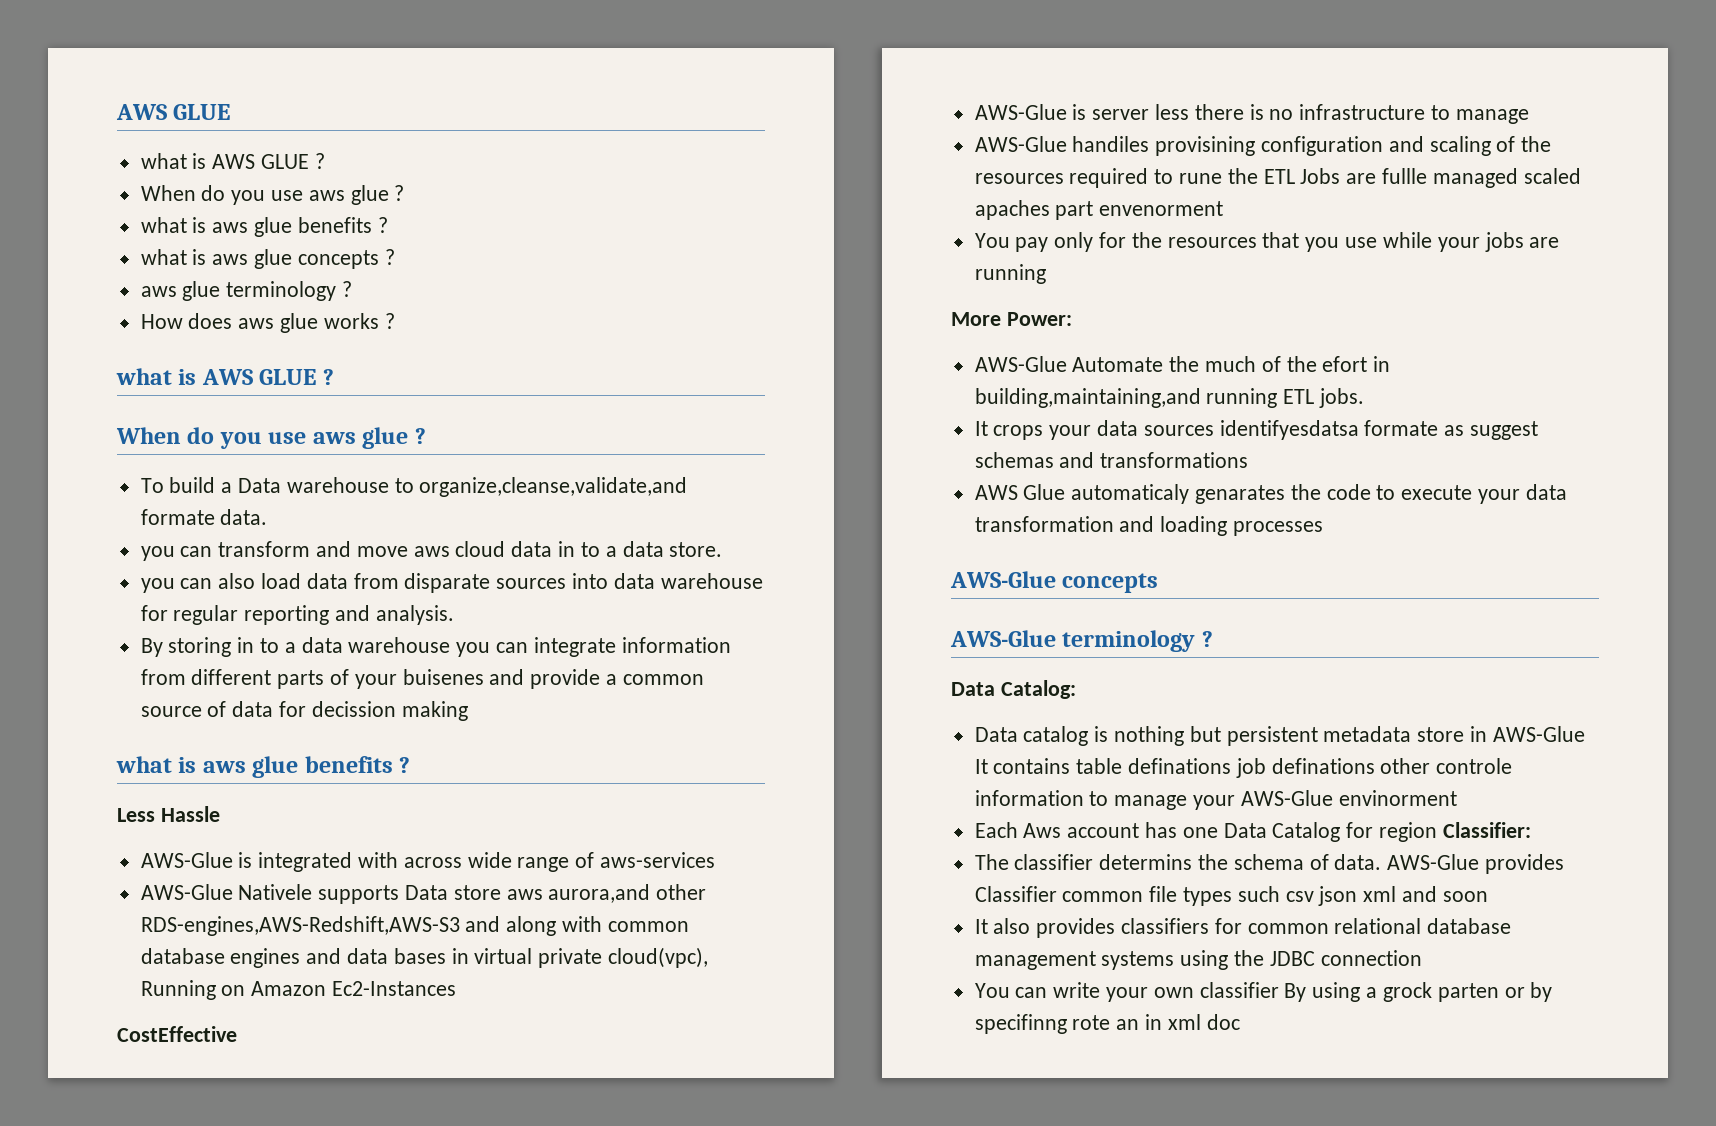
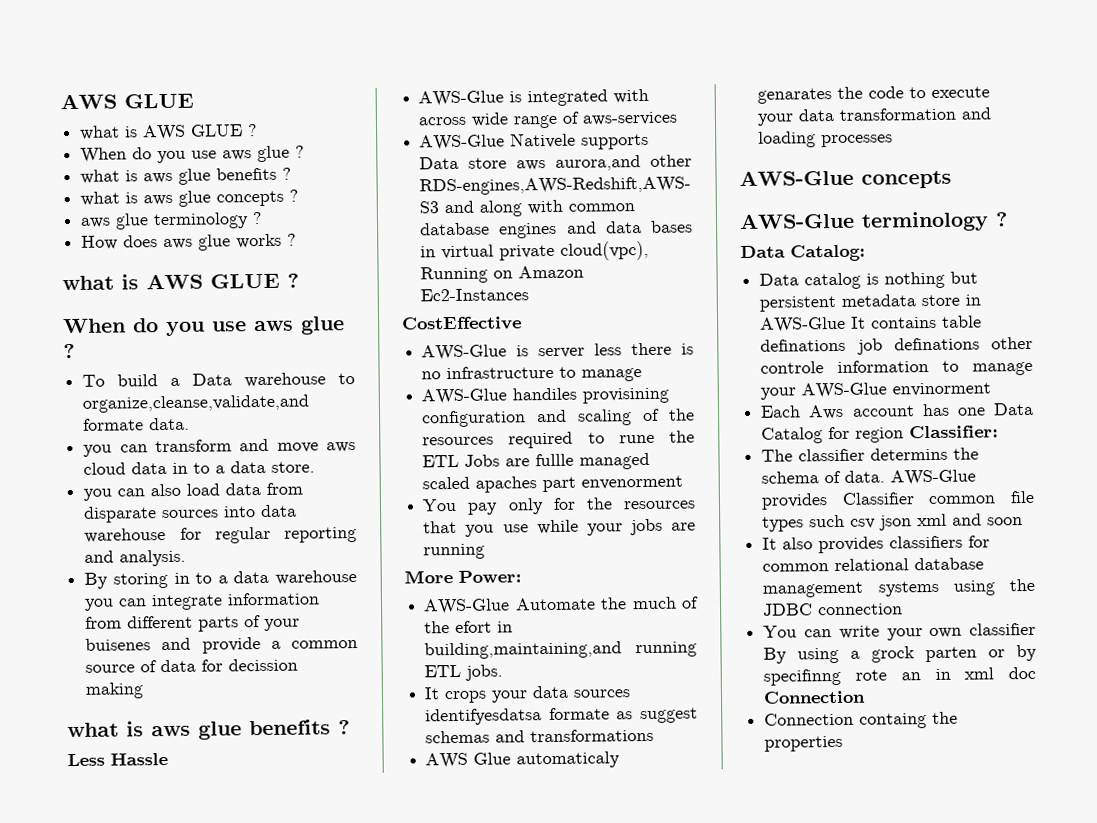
- You can write your own classifier By using a grock parten or by specifinng rote an in xml doc
+ You can write your own classifier By using a grock parten or by specifinng rote an in xml doc Connection
+ Connection containg the properties

